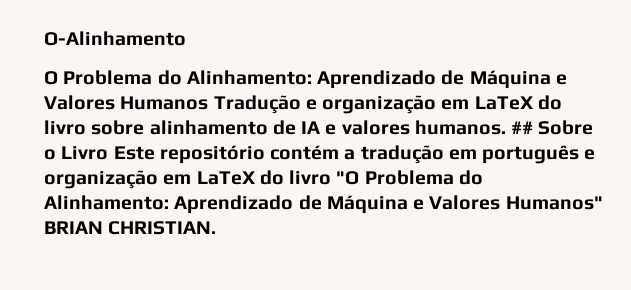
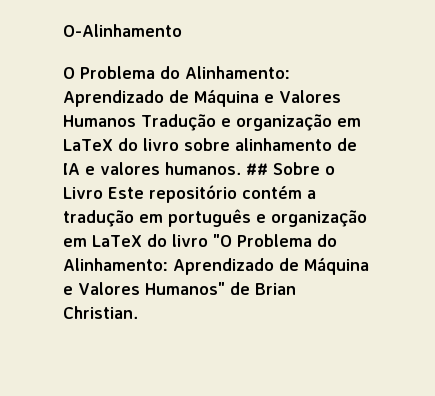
- ## Sobre o Livro Este repositório contém a tradução em português e organização em LaTeX do livro "O Problema do Alinhamento: Aprendizado de Máquina e Valores Humanos" BRIAN CHRISTIAN.
+ ## Sobre o Livro Este repositório contém a tradução em português e organização em LaTeX do livro "O Problema do Alinhamento: Aprendizado de Máquina e Valores Humanos" de Brian Christian.

